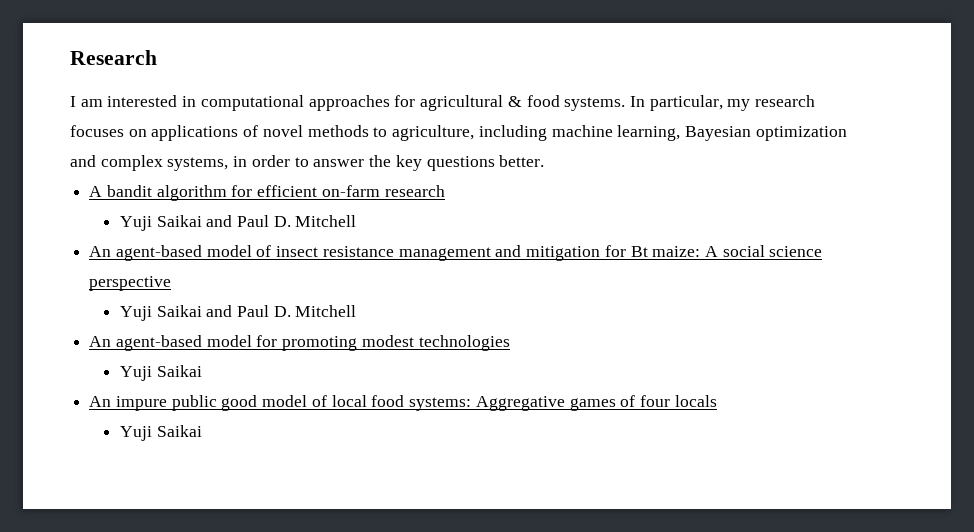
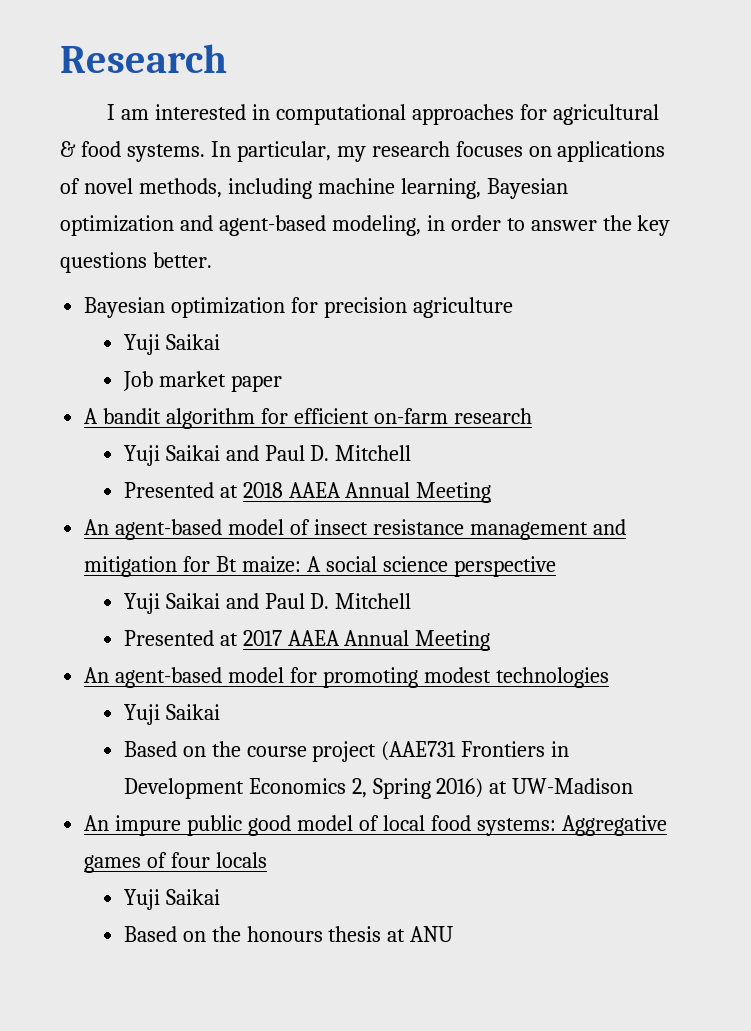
- In particular, my research focuses on applications of novel methods to agriculture, including machine learning, Bayesian optimization and complex systems, in order to answer the key questions better.
+ In particular, my research focuses on applications of novel methods, including machine learning, Bayesian optimization and agent-based modeling, in order to answer the key questions better.
+ Bayesian optimization for precision agriculture
+ Yuji Saikai
+ Job market paper
+ Presented at 2018 AAEA Annual Meeting
+ Presented at 2017 AAEA Annual Meeting
+ Based on the course project (AAE731 Frontiers in Development Economics 2, Spring 2016) at UW-Madison
+ Based on the honours thesis at ANU

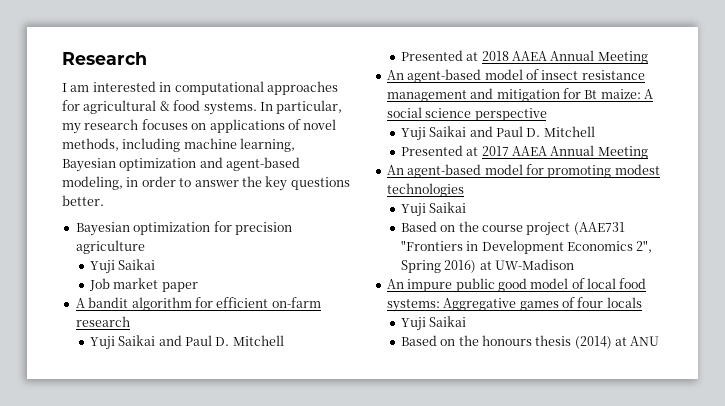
- Based on the course project (AAE731 Frontiers in Development Economics 2, Spring 2016) at UW-Madison
+ Based on the course project (AAE731 "Frontiers in Development Economics 2", Spring 2016) at UW-Madison
- Based on the honours thesis at ANU
+ Based on the honours thesis (2014) at ANU

